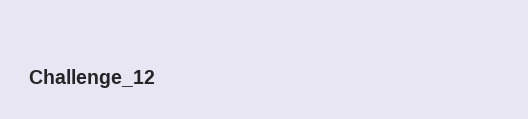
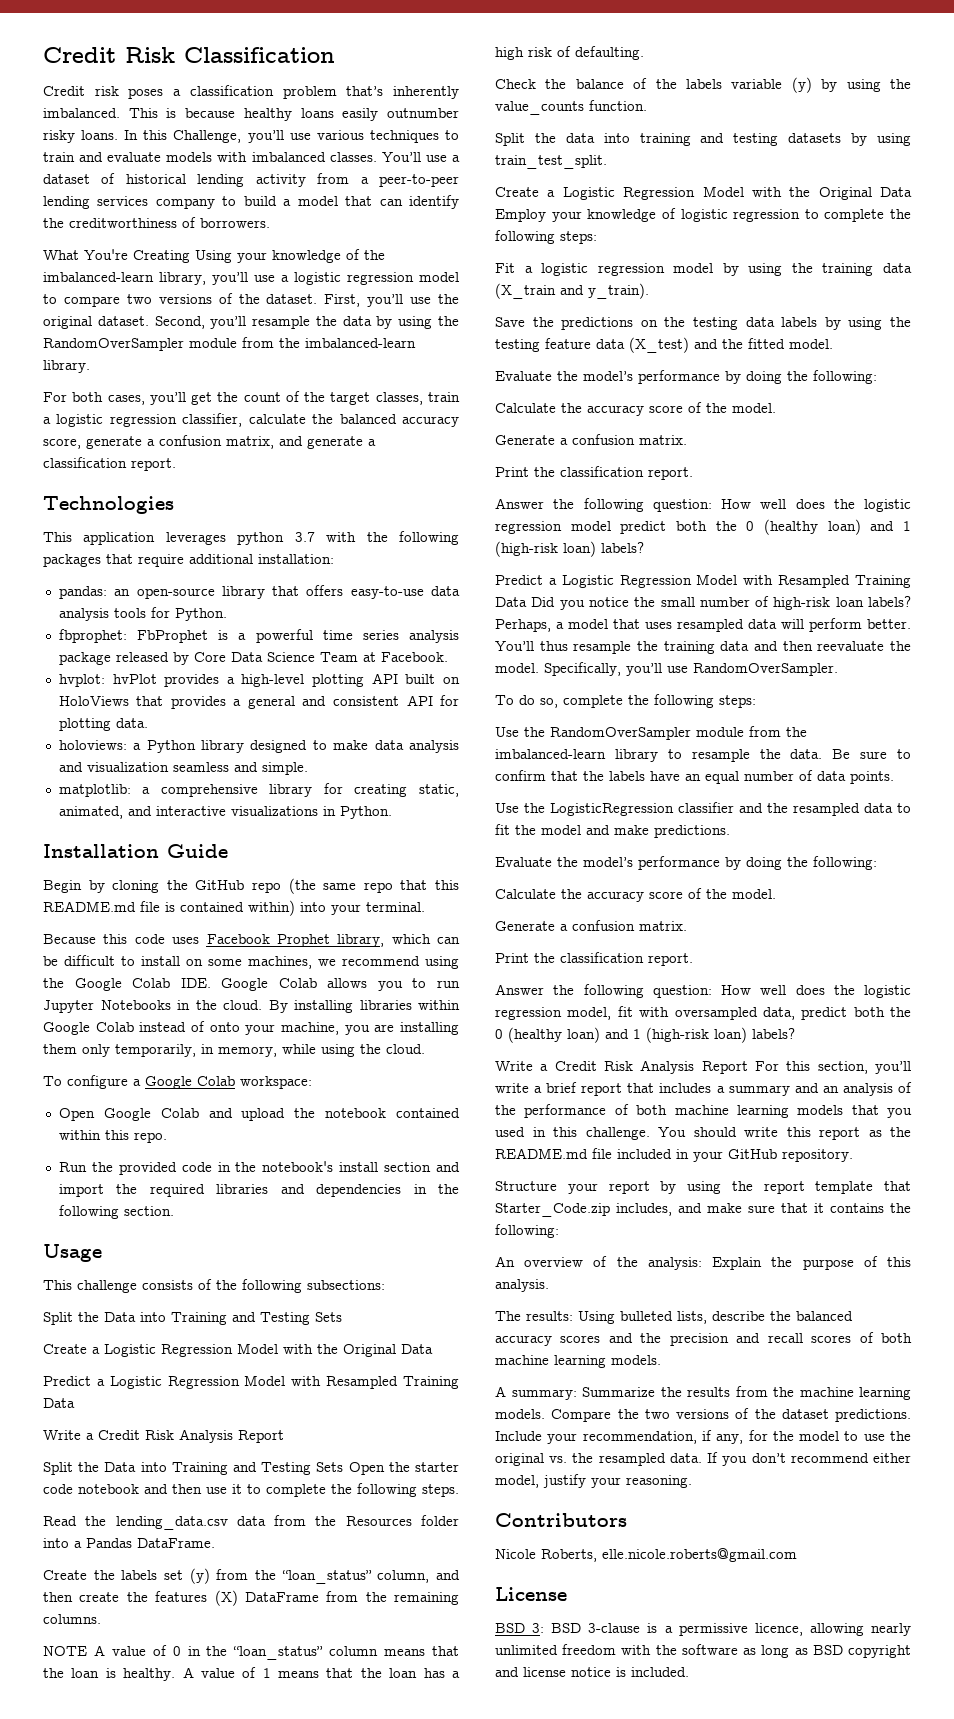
- Challenge_12
+ Credit Risk Classification
+ Credit risk poses a classification problem that’s inherently imbalanced. This is because healthy loans easily outnumber risky loans. In this Challenge, you’ll use various techniques to train and evaluate models with imbalanced classes. You’ll use a dataset of historical lending activity from a peer-to-peer lending services company to build a model that can identify the creditworthiness of borrowers.
+ What You're Creating Using your knowledge of the imbalanced-learn library, you’ll use a logistic regression model to compare two versions of the dataset. First, you’ll use the original dataset. Second, you’ll resample the data by using the RandomOverSampler module from the imbalanced-learn library.
+ For both cases, you’ll get the count of the target classes, train a logistic regression classifier, calculate the balanced accuracy score, generate a confusion matrix, and generate a classification report.
+ Technologies
+ This application leverages python 3.7 with the following packages that require additional installation:
+ pandas: an open-source library that offers easy-to-use data analysis tools for Python.
+ fbprophet: FbProphet is a powerful time series analysis package released by Core Data Science Team at Facebook.
+ hvplot: hvPlot provides a high-level plotting API built on HoloViews that provides a general and consistent API for plotting data.
+ holoviews: a Python library designed to make data analysis and visualization seamless and simple.
+ matplotlib: a comprehensive library for creating static, animated, and interactive visualizations in Python.
+ Installation Guide
+ Begin by cloning the GitHub repo (the same repo that this README.md file is contained within) into your terminal.
+ Because this code uses Facebook Prophet library, which can be difficult to install on some machines, we recommend using the Google Colab IDE. Google Colab allows you to run Jupyter Notebooks in the cloud. By installing libraries within Google Colab instead of onto your machine, you are installing them only temporarily, in memory, while using the cloud.
+ To configure a Google Colab workspace:
+ Open Google Colab and upload the notebook contained within this repo.
+ Run the provided code in the notebook's install section and import the required libraries and dependencies in the following section.
+ Usage
+ This challenge consists of the following subsections:
+ Split the Data into Training and Testing Sets
+ Create a Logistic Regression Model with the Original Data
+ Predict a Logistic Regression Model with Resampled Training Data
+ Write a Credit Risk Analysis Report
+ Split the Data into Training and Testing Sets Open the starter code notebook and then use it to complete the following steps.
+ Read the lending_data.csv data from the Resources folder into a Pandas DataFrame.
+ Create the labels set (y) from the “loan_status” column, and then create the features (X) DataFrame from the remaining columns.
+ NOTE A value of 0 in the “loan_status” column means that the loan is healthy. A value of 1 means that the loan has a high risk of defaulting.
+ Check the balance of the labels variable (y) by using the value_counts function.
+ Split the data into training and testing datasets by using train_test_split.
+ Create a Logistic Regression Model with the Original Data Employ your knowledge of logistic regression to complete the following steps:
+ Fit a logistic regression model by using the training data (X_train and y_train).
+ Save the predictions on the testing data labels by using the testing feature data (X_test) and the fitted model.
+ Evaluate the model’s performance by doing the following:
+ Calculate the accuracy score of the model.
+ Generate a confusion matrix.
+ Print the classification report.
+ Answer the following question: How well does the logistic regression model predict both the 0 (healthy loan) and 1 (high-risk loan) labels?
+ Predict a Logistic Regression Model with Resampled Training Data Did you notice the small number of high-risk loan labels? Perhaps, a model that uses resampled data will perform better. You’ll thus resample the training data and then reevaluate the model. Specifically, you’ll use RandomOverSampler.
+ To do so, complete the following steps:
+ Use the RandomOverSampler module from the imbalanced-learn library to resample the data. Be sure to confirm that the labels have an equal number of data points.
+ Use the LogisticRegression classifier and the resampled data to fit the model and make predictions.
+ Evaluate the model’s performance by doing the following:
+ Calculate the accuracy score of the model.
+ Generate a confusion matrix.
+ Print the classification report.
+ Answer the following question: How well does the logistic regression model, fit with oversampled data, predict both the 0 (healthy loan) and 1 (high-risk loan) labels?
+ Write a Credit Risk Analysis Report For this section, you’ll write a brief report that includes a summary and an analysis of the performance of both machine learning models that you used in this challenge. You should write this report as the README.md file included in your GitHub repository.
+ Structure your report by using the report template that Starter_Code.zip includes, and make sure that it contains the following:
+ An overview of the analysis: Explain the purpose of this analysis.
+ The results: Using bulleted lists, describe the balanced accuracy scores and the precision and recall scores of both machine learning models.
+ A summary: Summarize the results from the machine learning models. Compare the two versions of the dataset predictions. Include your recommendation, if any, for the model to use the original vs. the resampled data. If you don’t recommend either model, justify your reasoning.
+ Contributors
+ Nicole Roberts, elle.nicole.roberts@gmail.com
+ License
+ BSD 3: BSD 3-clause is a permissive licence, allowing nearly unlimited freedom with the software as long as BSD copyright and license notice is included.

